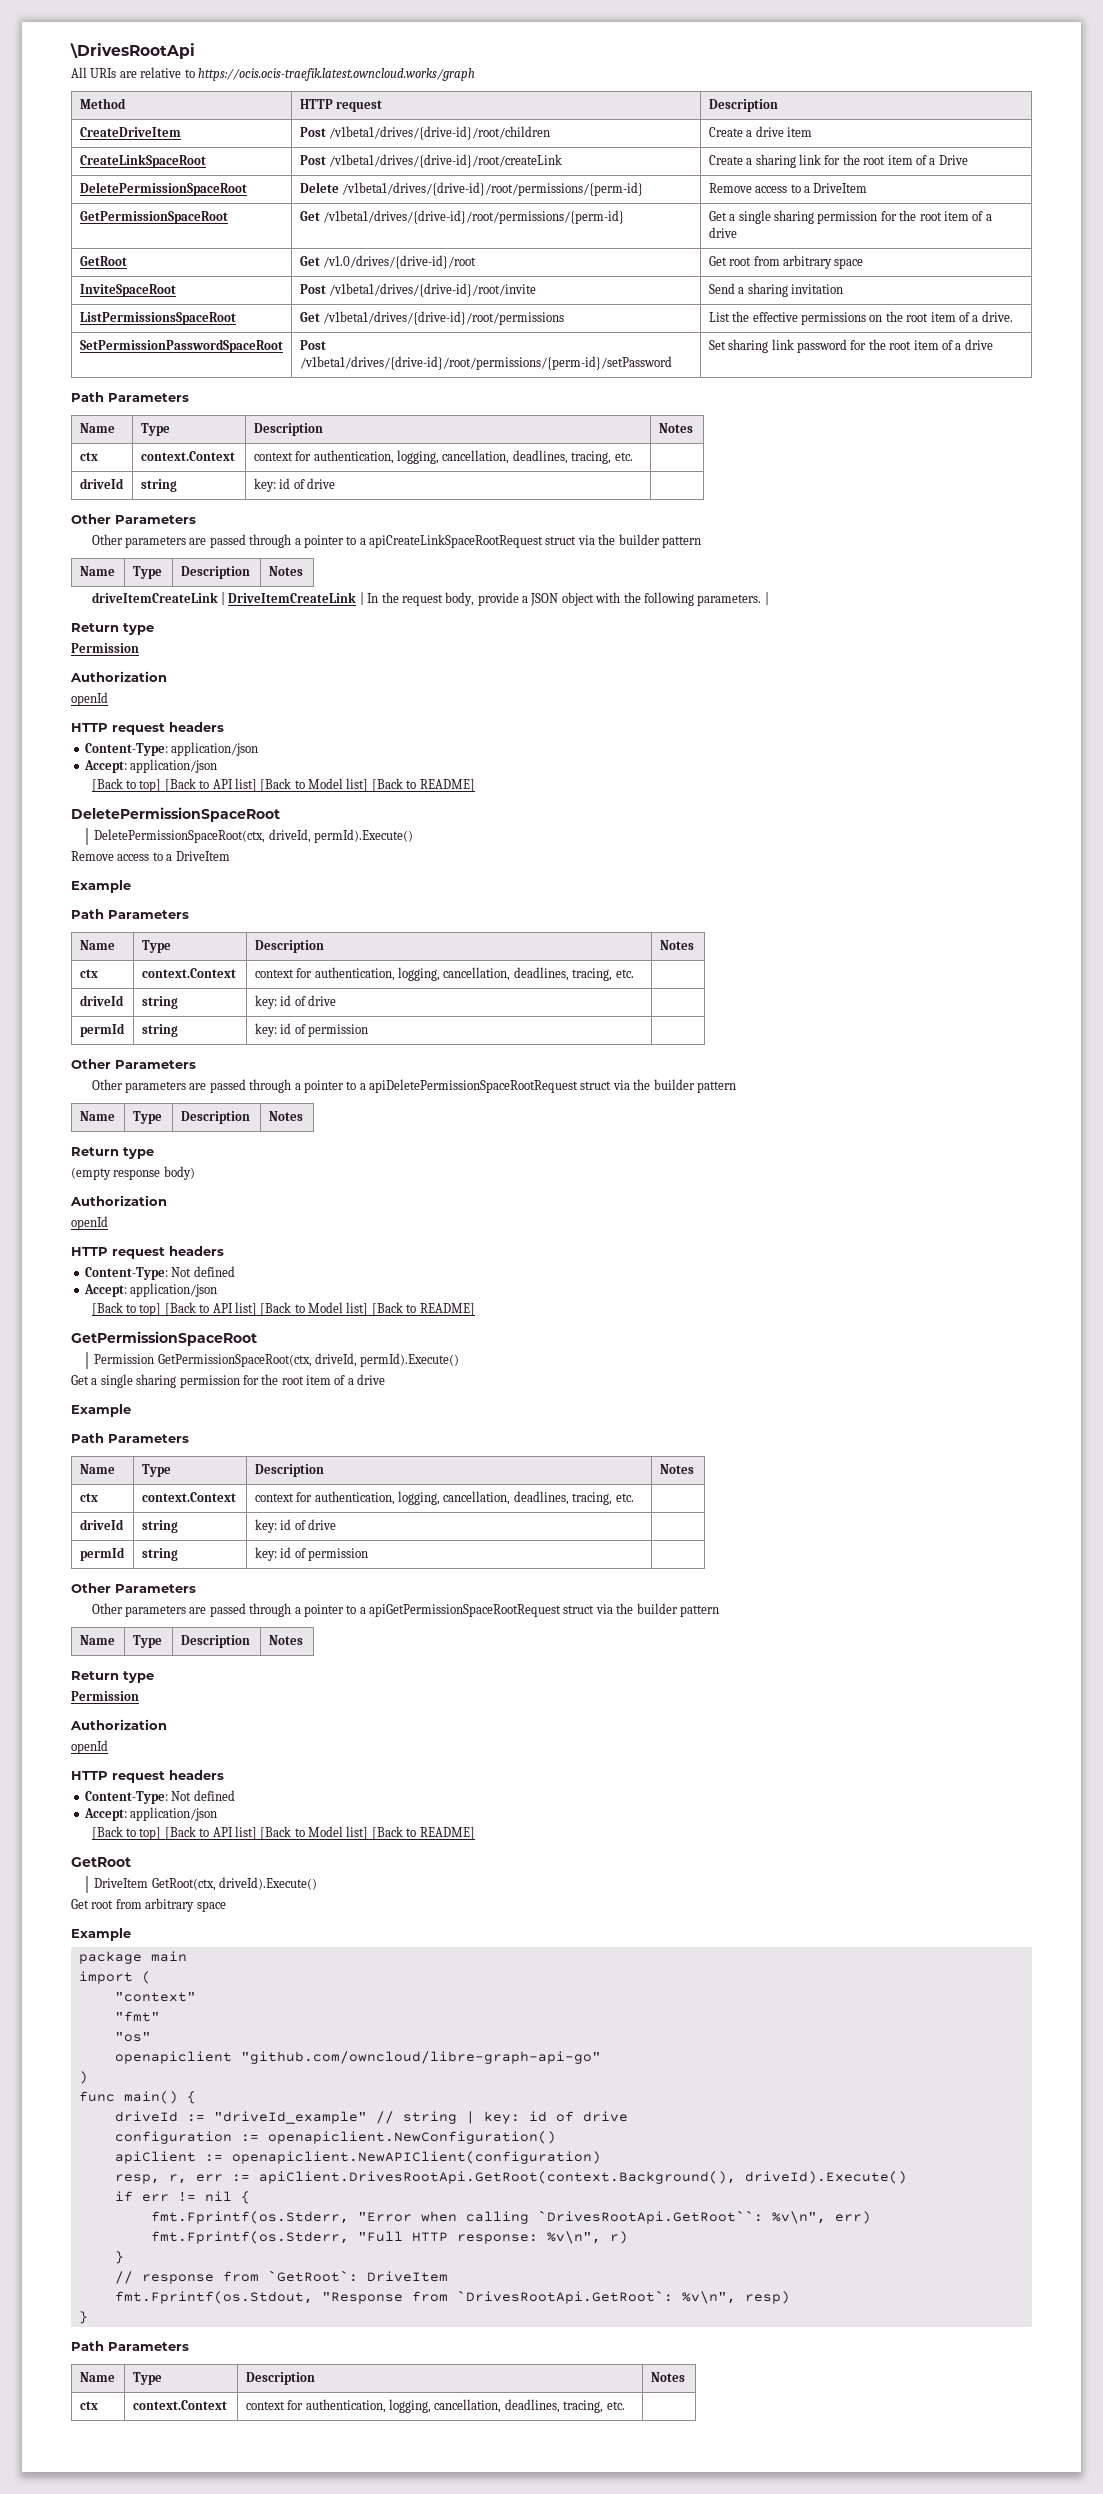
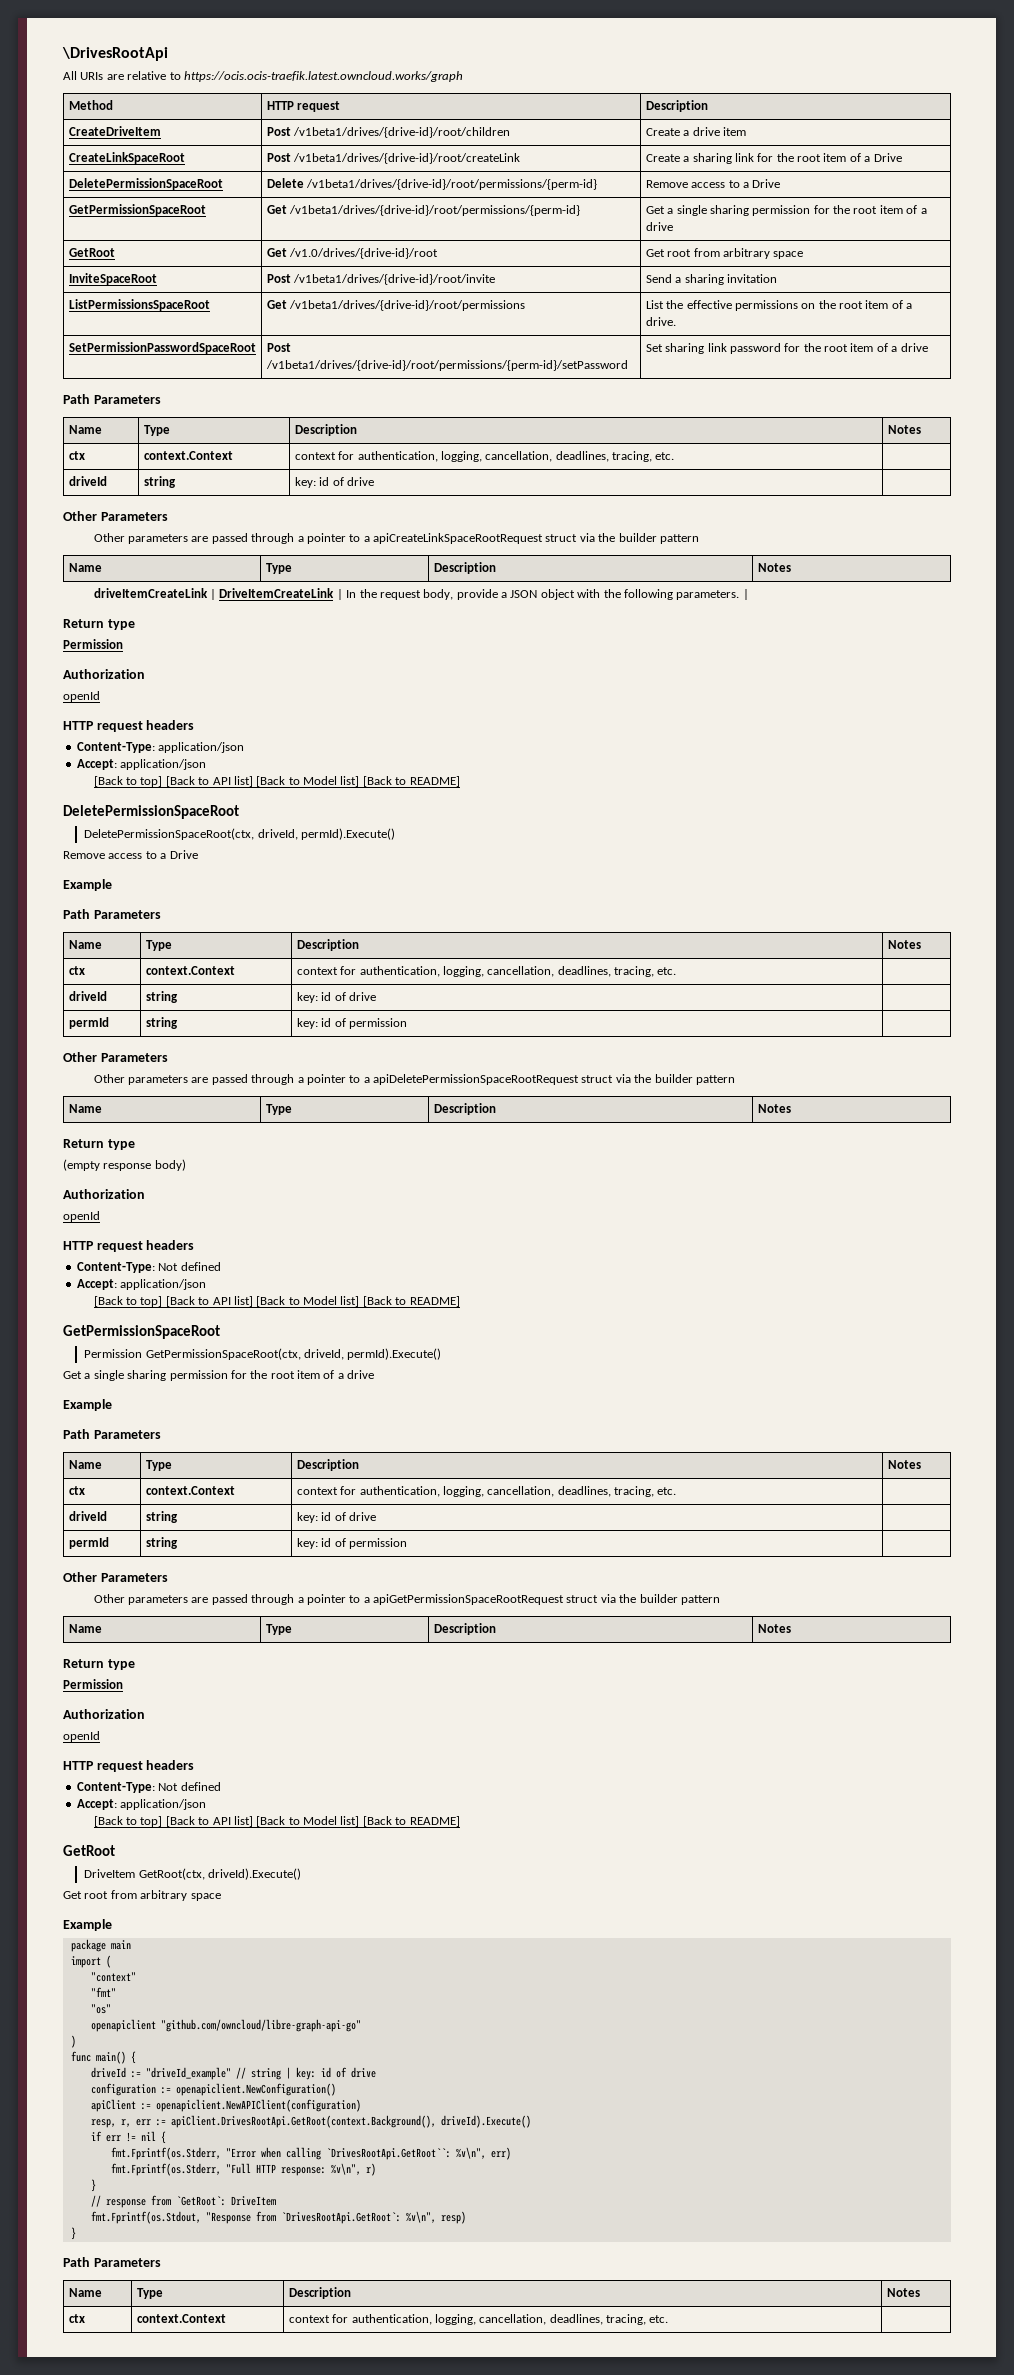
- DeletePermissionSpaceRoot | Delete /v1beta1/drives/{drive-id}/root/permissions/{perm-id} | Remove access to a DriveItem
+ DeletePermissionSpaceRoot | Delete /v1beta1/drives/{drive-id}/root/permissions/{perm-id} | Remove access to a Drive
  DeletePermissionSpaceRoot(ctx, driveId, permId).Execute()
- Remove access to a DriveItem
+ Remove access to a Drive

